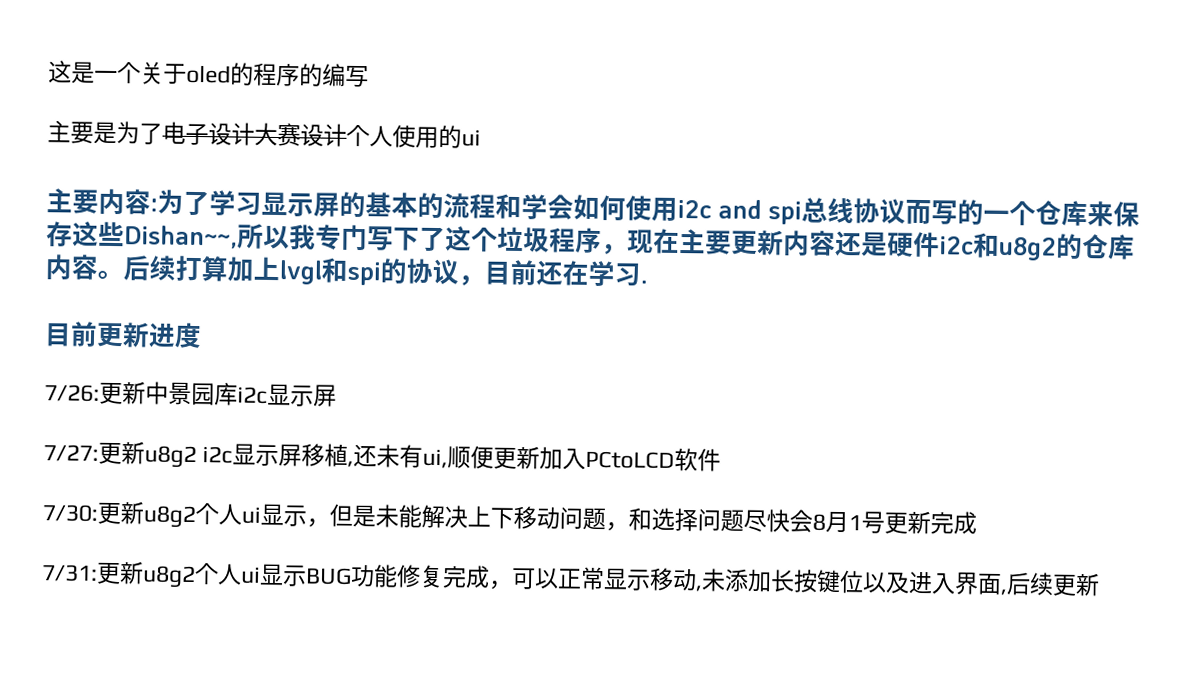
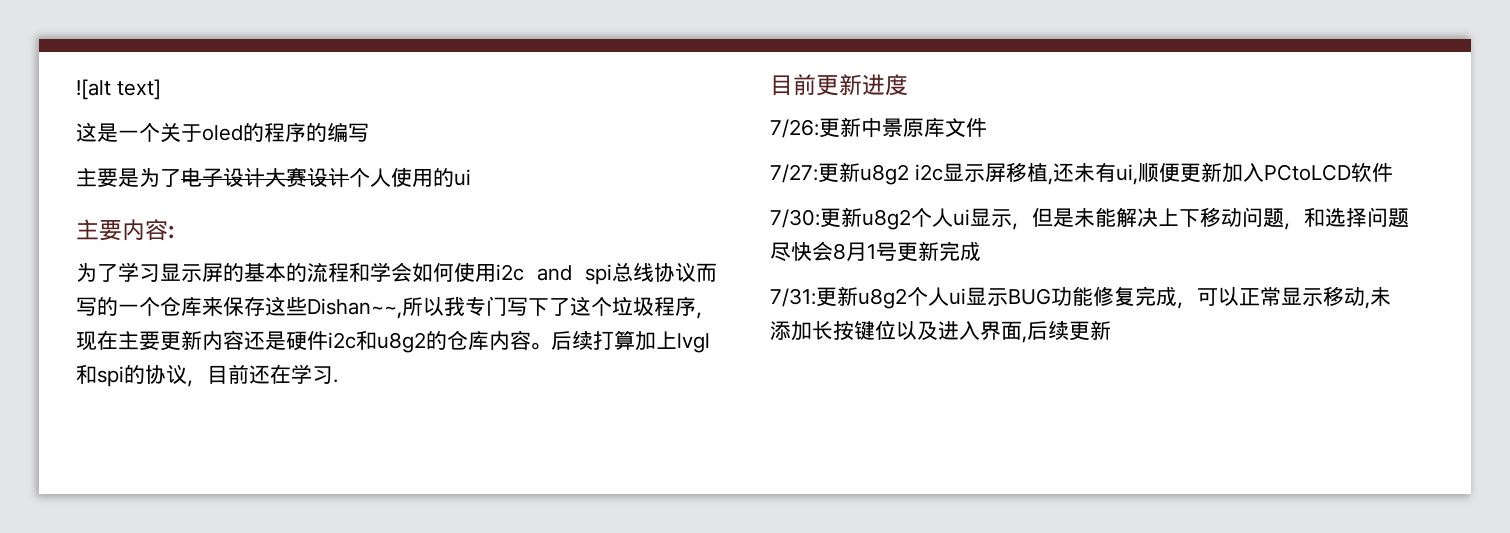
+ ![alt text]
- 主要内容:为了学习显示屏的基本的流程和学会如何使用i2c and spi总线协议而写的一个仓库来保存这些Dishan~~,所以我专门写下了这个垃圾程序，现在主要更新内容还是硬件i2c和u8g2的仓库内容。
+ 主要内容:
+ 为了学习显示屏的基本的流程和学会如何使用i2c and spi总线协议而写的一个仓库来保存这些Dishan~~,所以我专门写下了这个垃圾程序，现在主要更新内容还是硬件i2c和u8g2的仓库内容。
- 7/26:更新中景园库i2c显示屏
+ 7/26:更新中景原库文件

